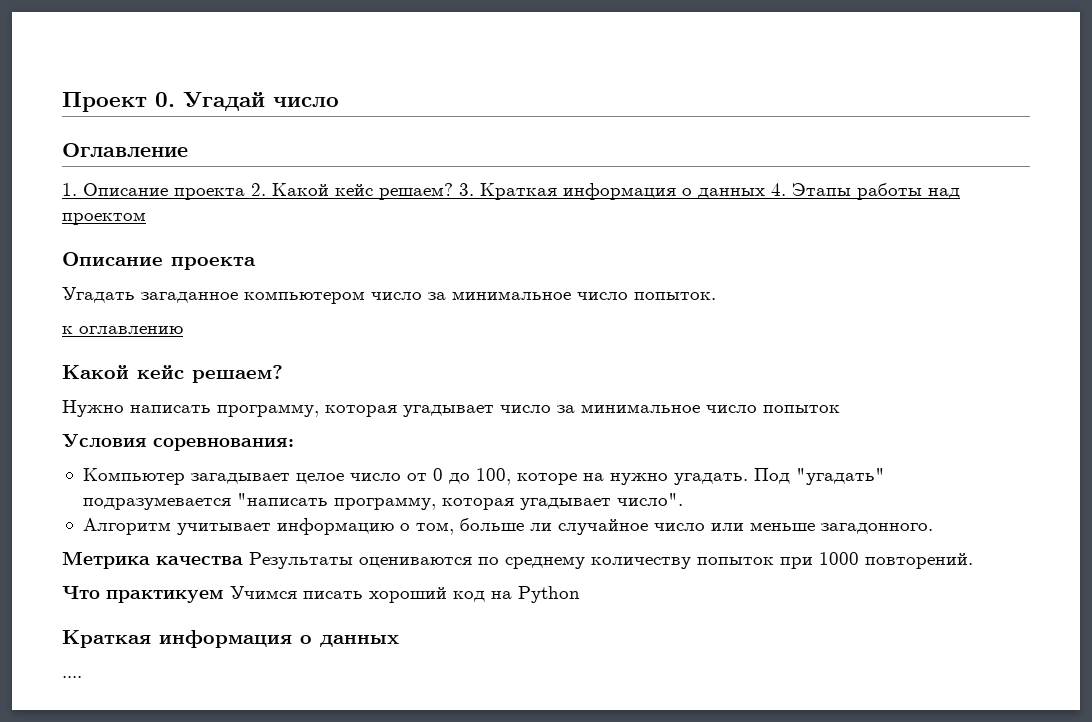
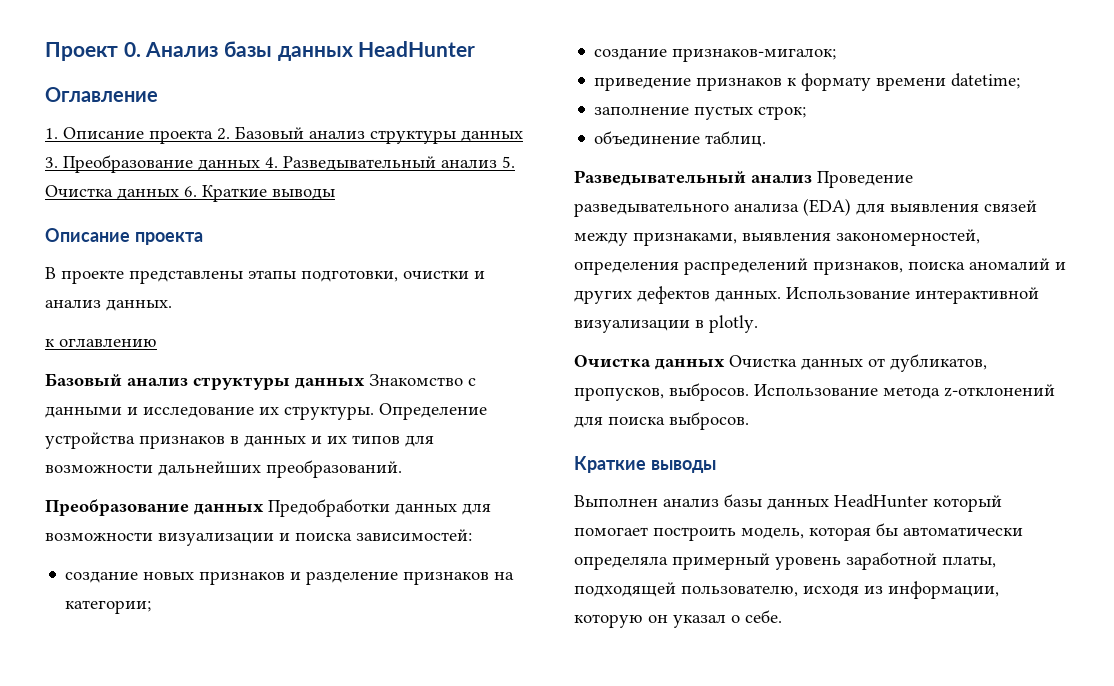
- Проект 0. Угадай число
+ Проект 0. Анализ базы данных HeadHunter
- 1. Описание проекта 2. Какой кейс решаем? 3. Краткая информация о данных 4. Этапы работы над проектом
+ 1. Описание проекта 2. Базовый анализ структуры данных 3. Преобразование данных 4. Разведывательный анализ 5. Очистка данных 6. Краткие выводы
  Описание проекта
- Угадать загаданное компьютером число за минимальное число попыток.
+ В проекте представлены этапы подготовки, очистки и анализ данных.
  к оглавлению
- Какой кейс решаем?
- Нужно написать программу, которая угадывает число за минимальное число попыток
- Условия соревнования:
- Компьютер загадывает целое число от 0 до 100, которе на нужно угадать. Под "угадать" подразумевается "написать программу, которая угадывает число".
- Алгоритм учитывает информацию о том, больше ли случайное число или меньше загадонного.
- Метрика качества Результаты оцениваются по среднему количеству попыток при 1000 повторений.
- Что практикуем Учимся писать хороший код на Python
- Краткая информация о данных
- ....
+ Базовый анализ структуры данных Знакомство с данными и исследование их структуры. Определение устройства признаков в данных и их типов для возможности дальнейших преобразований.
+ Преобразование данных Предобработки данных для возможности визуализации и поиска зависимостей:
+ создание новых признаков и разделение признаков на категории;
+ создание признаков-мигалок;
+ приведение признаков к формату времени datetime;
+ заполнение пустых строк;
+ объединение таблиц.
+ Разведывательный анализ Проведение разведывательного анализа (EDA) для выявления связей между признаками, выявления закономерностей, определения распределений признаков, поиска аномалий и других дефектов данных. Использование интерактивной визуализации в plotly.
+ Очистка данных Очистка данных от дубликатов, пропусков, выбросов. Использование метода z-отклонений для поиска выбросов.
+ Краткие выводы
+ Выполнен анализ базы данных HeadHunter который помогает построить модель, которая бы автоматически определяла примерный уровень заработной платы, подходящей пользователю, исходя из информации, которую он указал о себе.

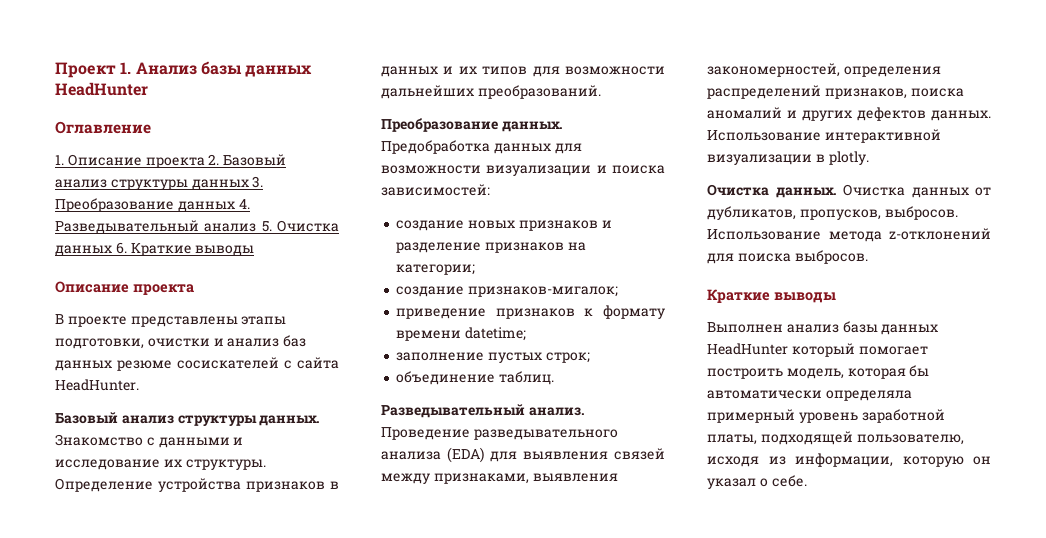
- Проект 0. Анализ базы данных HeadHunter
+ Проект 1. Анализ базы данных HeadHunter
- В проекте представлены этапы подготовки, очистки и анализ данных.
- к оглавлению
- Базовый анализ структуры данных Знакомство с данными и исследование их структуры.
+ В проекте представлены этапы подготовки, очистки и анализ баз данных резюме сосискателей с сайта HeadHunter.
+ Базовый анализ структуры данных. Знакомство с данными и исследование их структуры.
- Преобразование данных Предобработки данных для возможности визуализации и поиска зависимостей:
+ Преобразование данных. Предобработка данных для возможности визуализации и поиска зависимостей:
- Разведывательный анализ Проведение разведывательного анализа (EDA) для выявления связей между признаками, выявления закономерностей, определения распределений признаков, поиска аномалий и других дефектов данных.
+ Разведывательный анализ. Проведение разведывательного анализа (EDA) для выявления связей между признаками, выявления закономерностей, определения распределений признаков, поиска аномалий и других дефектов данных.
- Очистка данных Очистка данных от дубликатов, пропусков, выбросов.
+ Очистка данных. Очистка данных от дубликатов, пропусков, выбросов.

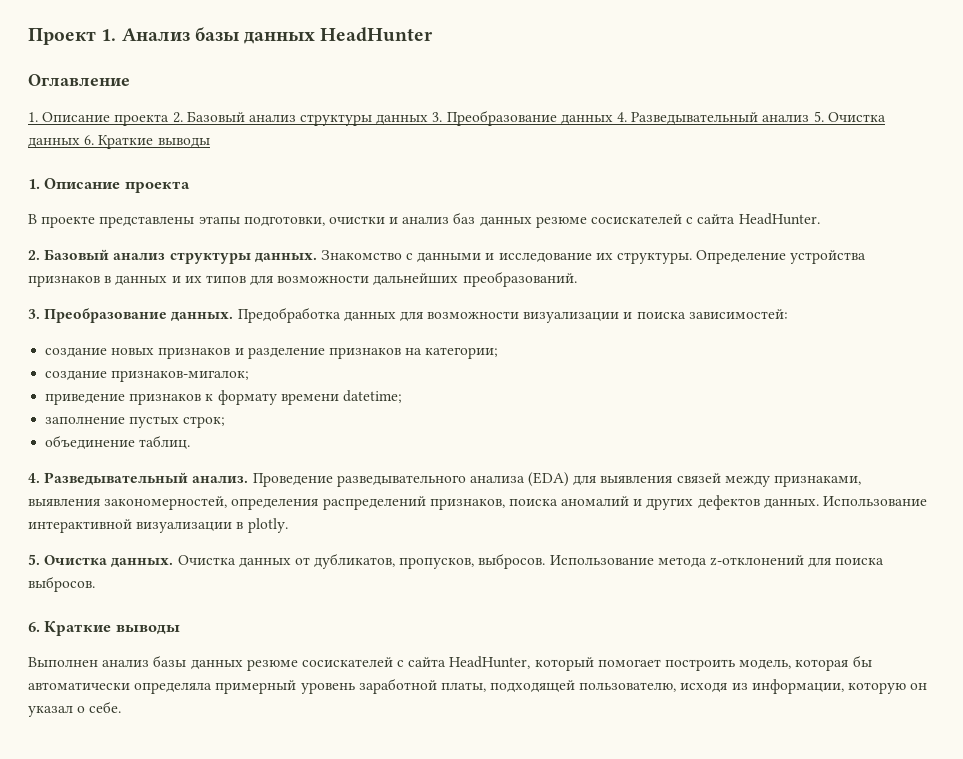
  1. Описание проекта 2. Базовый анализ структуры данных 3. Преобразование данных 4. Разведывательный анализ 5. Очистка данных 6. Краткие выводы
- Описание проекта
+ 1. Описание проекта
- Базовый анализ структуры данных.
+ 2. Базовый анализ структуры данных.
- Преобразование данных.
+ 3. Преобразование данных.
- Разведывательный анализ.
+ 4. Разведывательный анализ.
- Очистка данных.
+ 5. Очистка данных.
  Использование метода z-отклонений для поиска выбросов.
- Краткие выводы
+ 6. Краткие выводы
- Выполнен анализ базы данных HeadHunter который помогает построить модель, которая бы автоматически определяла примерный уровень заработной платы, подходящей пользователю, исходя из информации, которую он указал о себе.
+ Выполнен анализ базы данных резюме сосискателей с сайта HeadHunter, который помогает построить модель, которая бы автоматически определяла примерный уровень заработной платы, подходящей пользователю, исходя из информации, которую он указал о себе.

